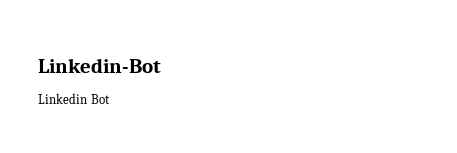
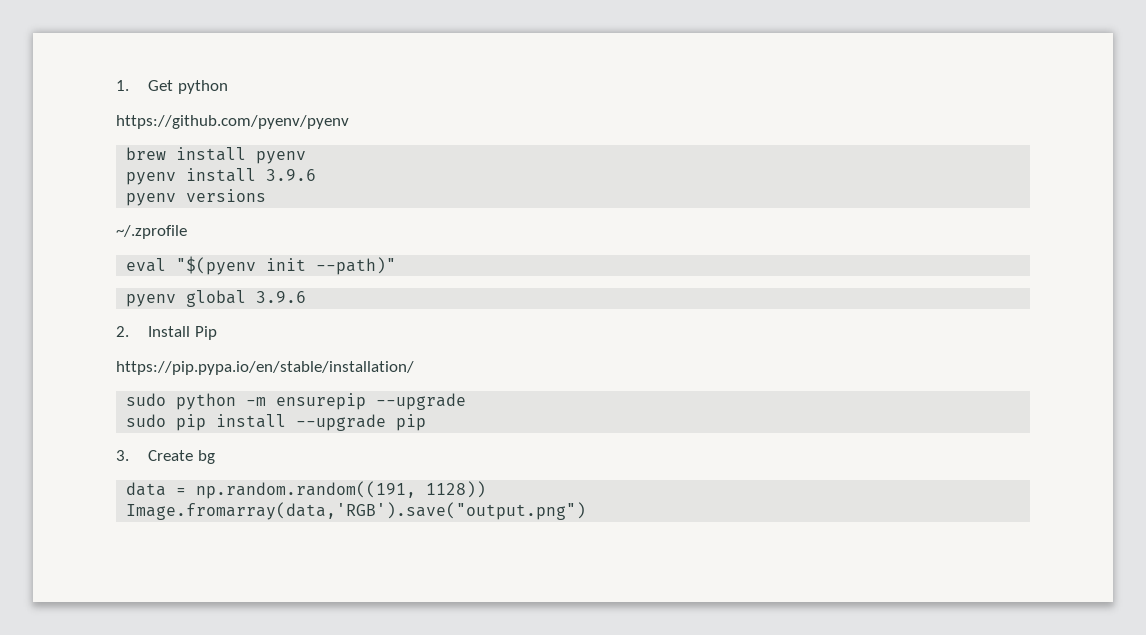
- Linkedin-Bot
- Linkedin Bot
+ 1. Get python
+ https://github.com/pyenv/pyenv
+ brew install pyenv
+ pyenv install 3.9.6
+ pyenv versions
+ ~/.zprofile
+ eval "$(pyenv init --path)"
+ pyenv global 3.9.6
+ 2. Install Pip
+ https://pip.pypa.io/en/stable/installation/
+ sudo python -m ensurepip --upgrade
+ sudo pip install --upgrade pip
+ 3. Create bg
+ data = np.random.random((191, 1128))
+ Image.fromarray(data,'RGB').save("output.png")

